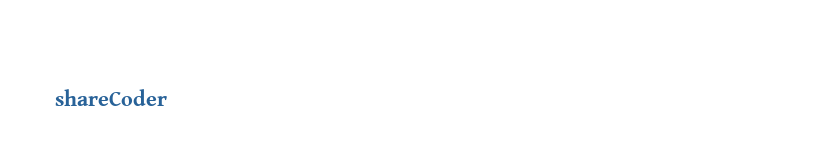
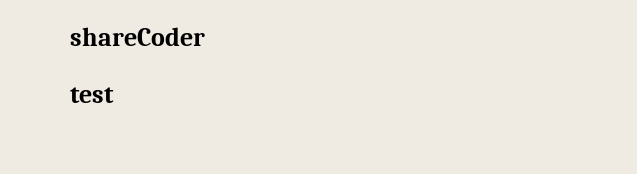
+ test

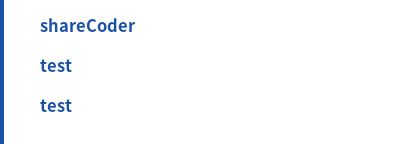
  shareCoder
+ test

